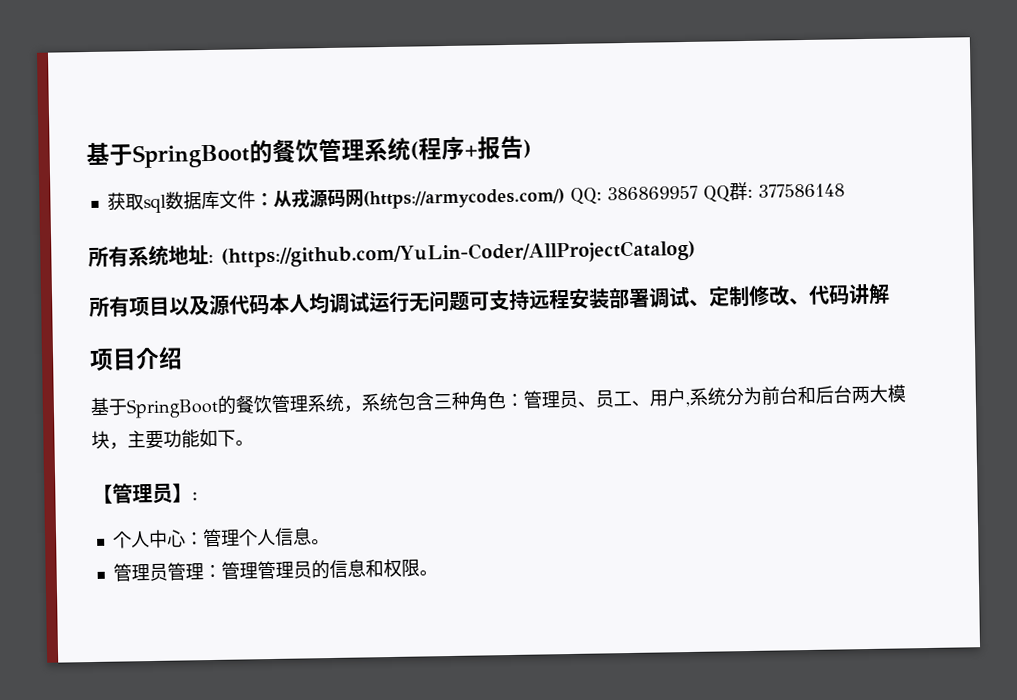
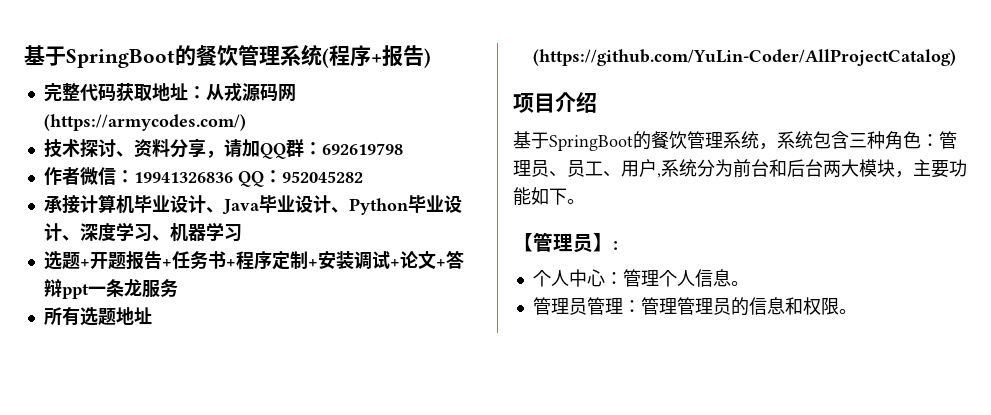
- 获取sql数据库文件：从戎源码网(https://armycodes.com/) QQ: 386869957 QQ群: 377586148
- 所有系统地址: (https://github.com/YuLin-Coder/AllProjectCatalog)
- 所有项目以及源代码本人均调试运行无问题可支持远程安装部署调试、定制修改、代码讲解
+ 完整代码获取地址：从戎源码网(https://armycodes.com/)
+ 技术探讨、资料分享，请加QQ群：692619798
+ 作者微信：19941326836 QQ：952045282
+ 承接计算机毕业设计、Java毕业设计、Python毕业设计、深度学习、机器学习
+ 选题+开题报告+任务书+程序定制+安装调试+论文+答辩ppt一条龙服务
+ 所有选题地址(https://github.com/YuLin-Coder/AllProjectCatalog)

